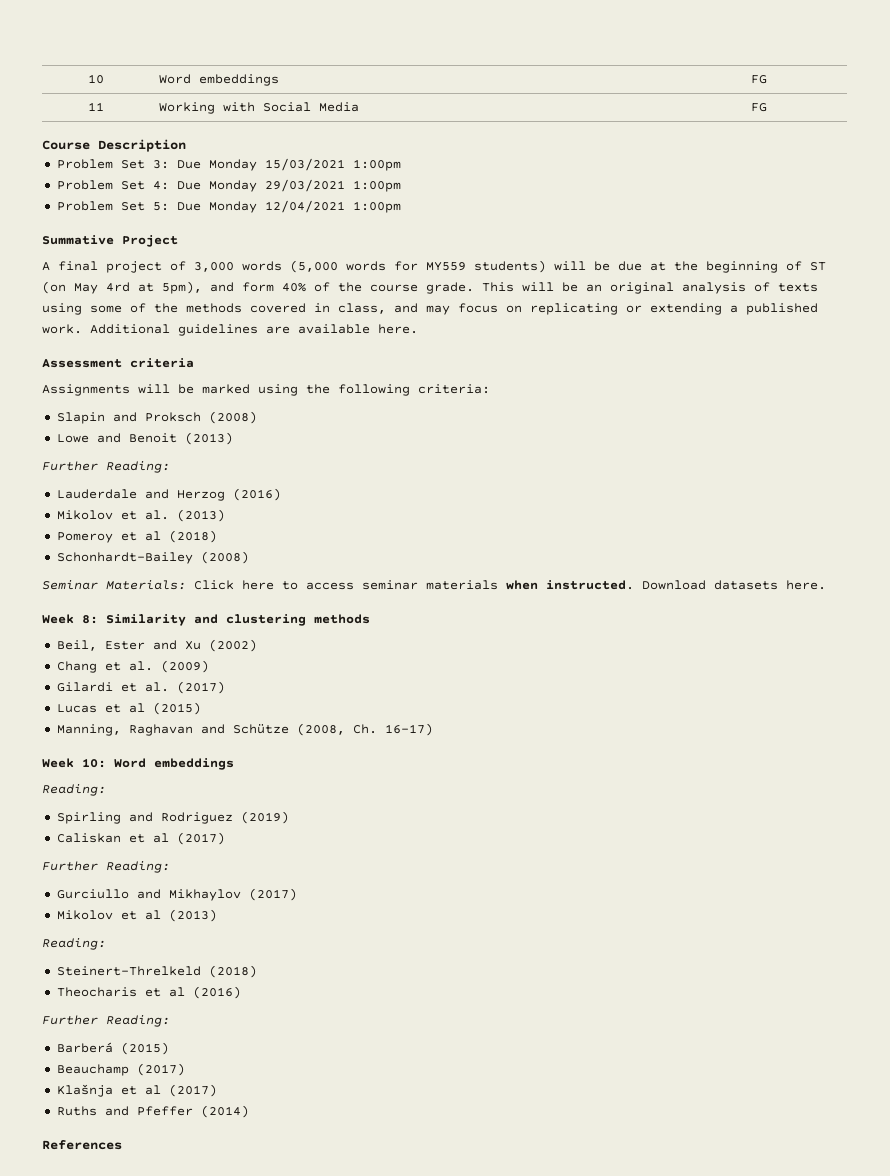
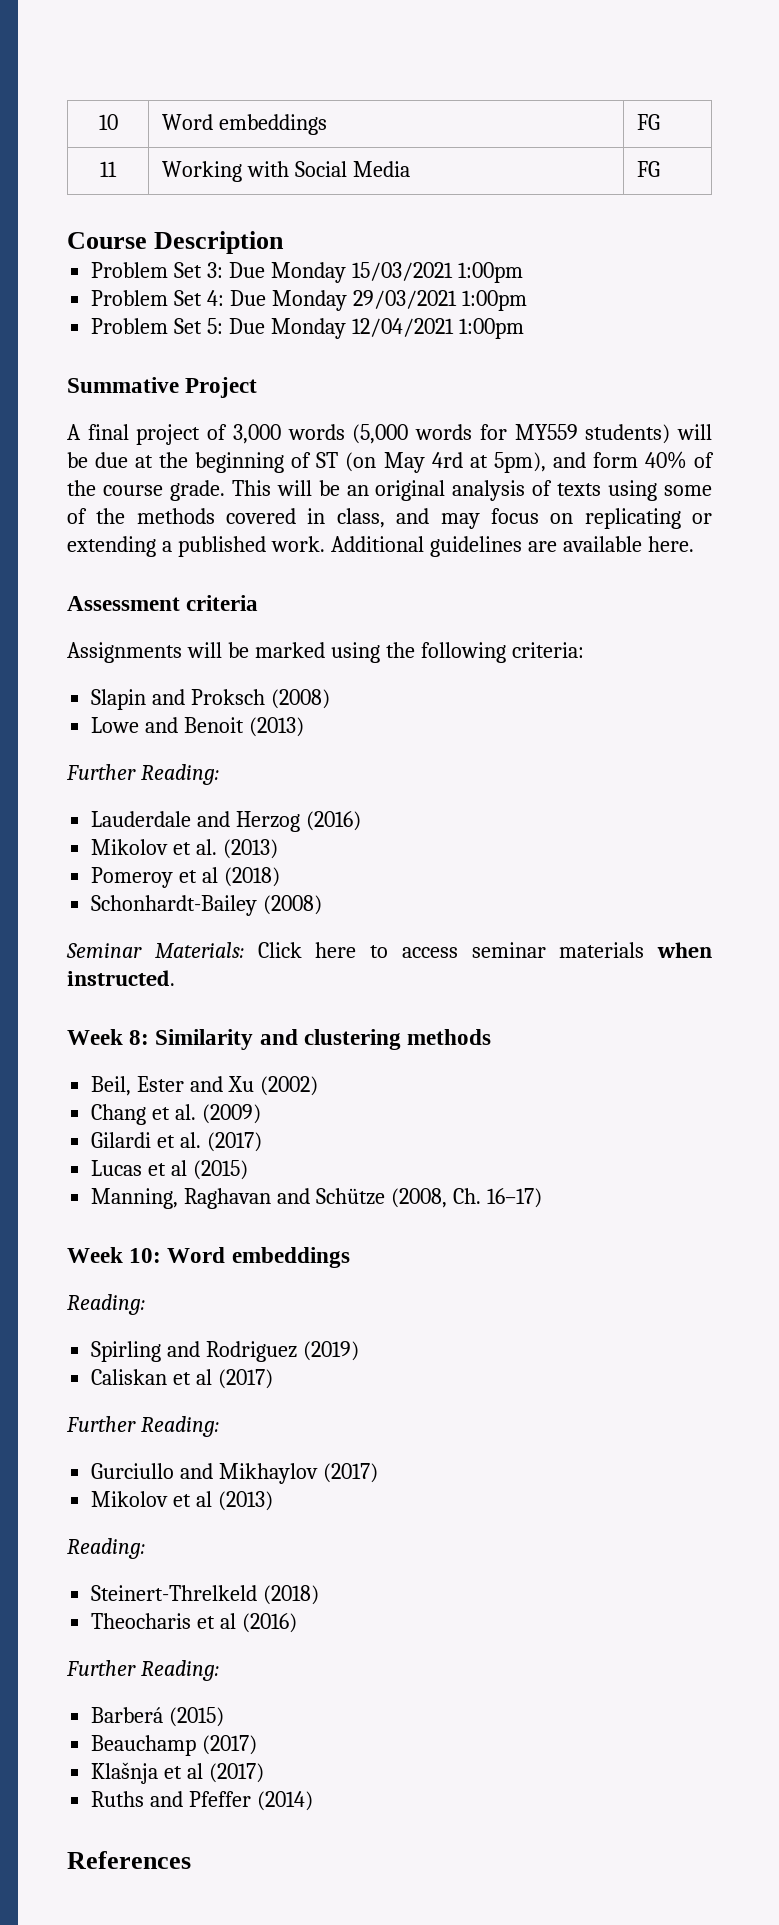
- Download datasets here.

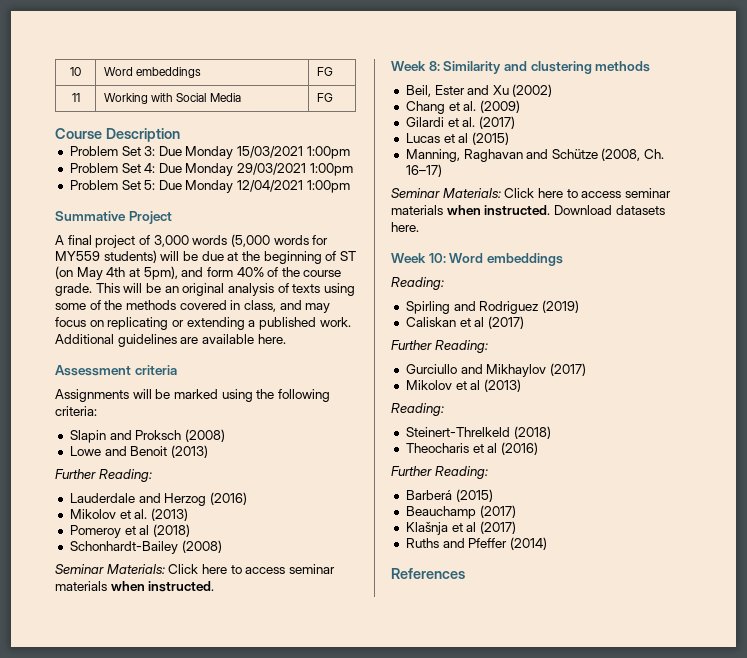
- A final project of 3,000 words (5,000 words for MY559 students) will be due at the beginning of ST (on May 4rd at 5pm), and form 40% of the course grade.
+ A final project of 3,000 words (5,000 words for MY559 students) will be due at the beginning of ST (on May 4th at 5pm), and form 40% of the course grade.
+ Seminar Materials: Click here to access seminar materials when instructed. Download datasets here.

